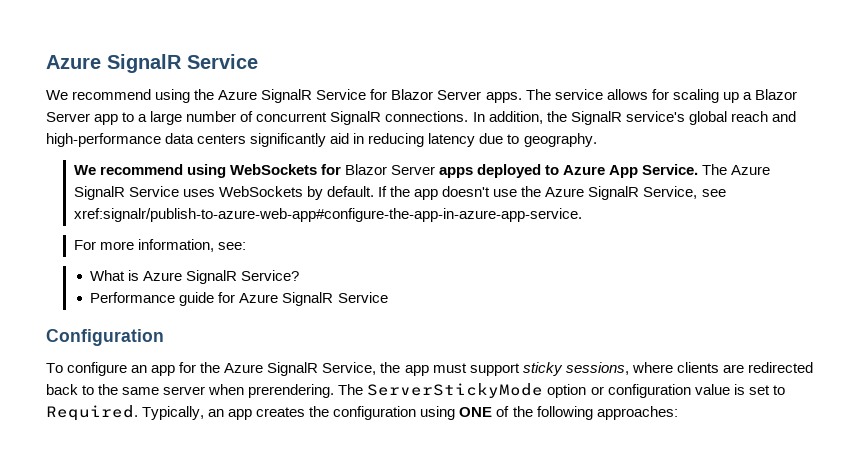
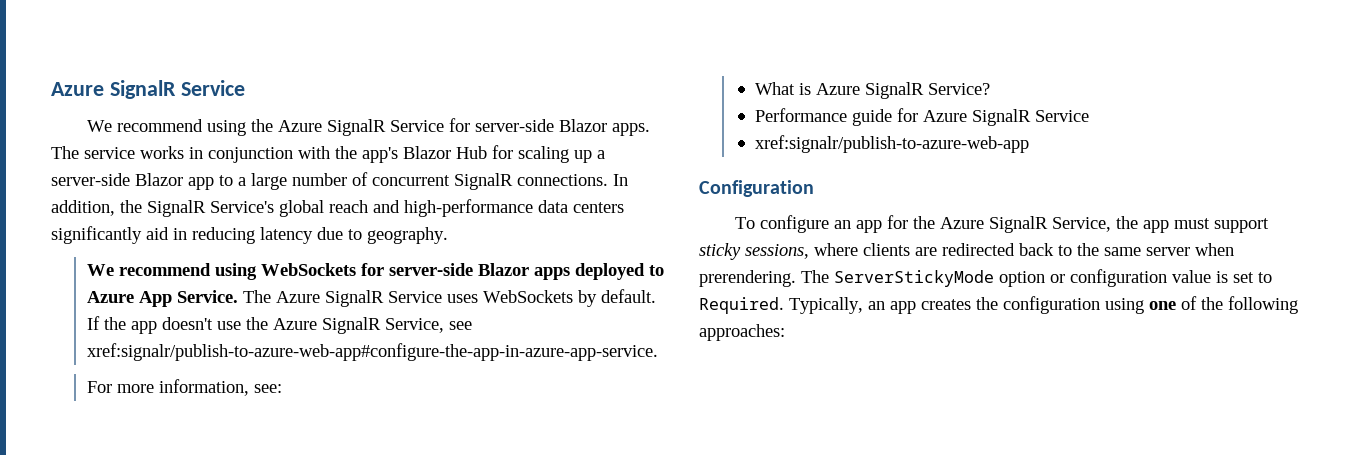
- We recommend using the Azure SignalR Service for Blazor Server apps.
+ We recommend using the Azure SignalR Service for server-side Blazor apps.
- The service allows for scaling up a Blazor Server app to a large number of concurrent SignalR connections.
+ The service works in conjunction with the app's Blazor Hub for scaling up a server-side Blazor app to a large number of concurrent SignalR connections.
- In addition, the SignalR service's global reach and high-performance data centers significantly aid in reducing latency due to geography.
+ In addition, the SignalR Service's global reach and high-performance data centers significantly aid in reducing latency due to geography.
- We recommend using WebSockets for Blazor Server apps deployed to Azure App Service.
+ We recommend using WebSockets for server-side Blazor apps deployed to Azure App Service.
+ xref:signalr/publish-to-azure-web-app
- Typically, an app creates the configuration using ONE of the following approaches:
+ Typically, an app creates the configuration using one of the following approaches:

